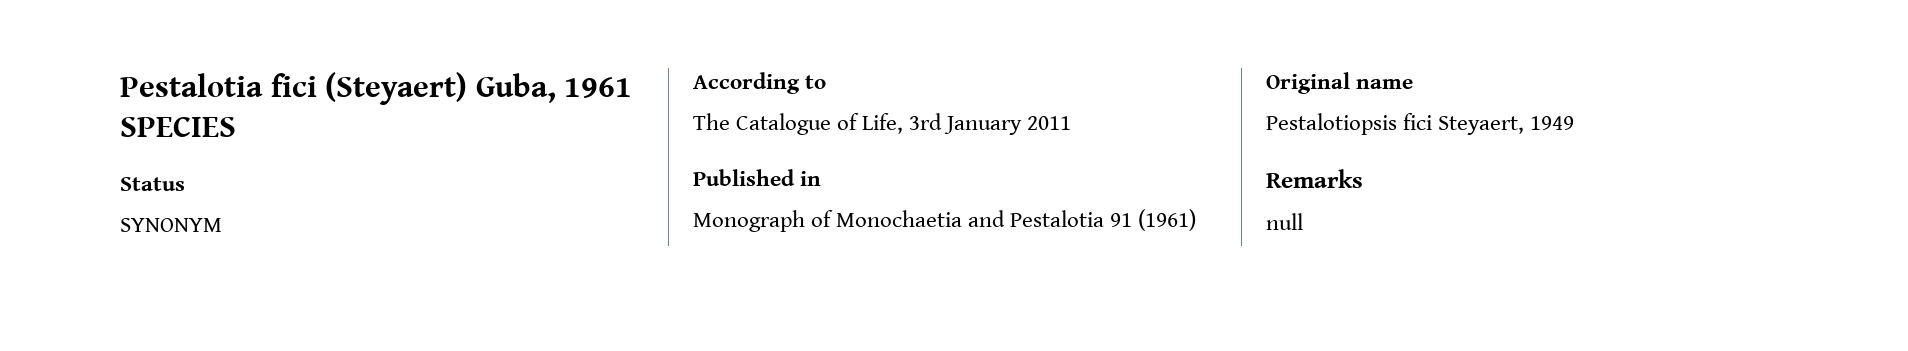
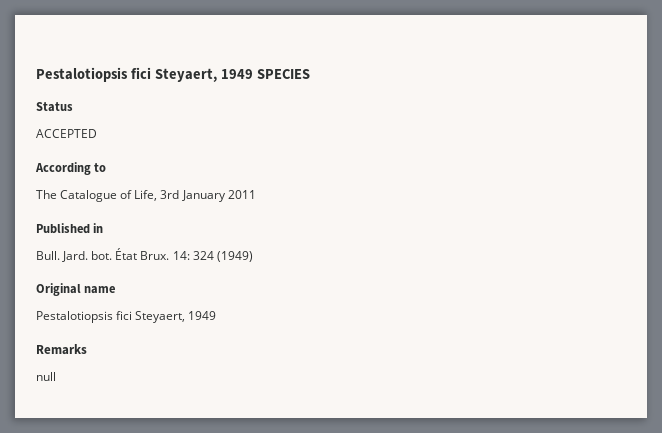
- Pestalotia fici (Steyaert) Guba, 1961 SPECIES
+ Pestalotiopsis fici Steyaert, 1949 SPECIES
- SYNONYM
+ ACCEPTED
- Monograph of Monochaetia and Pestalotia 91 (1961)
+ Bull. Jard. bot. État Brux. 14: 324 (1949)

